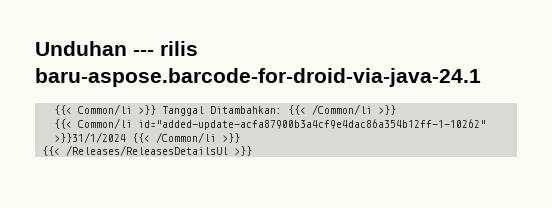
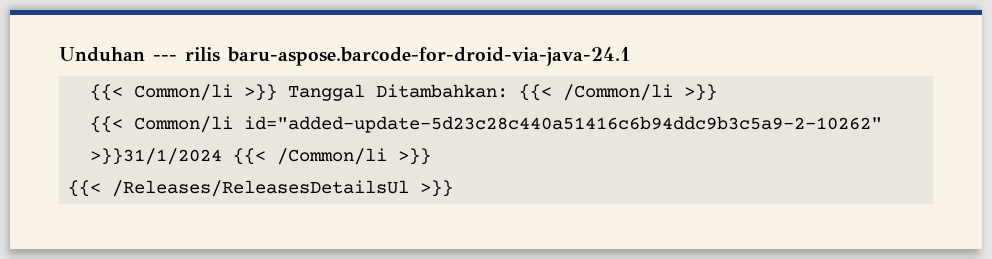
- {{< Common/li id="added-update-acfa87900b3a4cf9e4dac86a354b12ff-1-10262" >}}31/1/2024 {{< /Common/li >}}
+ {{< Common/li id="added-update-5d23c28c440a51416c6b94ddc9b3c5a9-2-10262" >}}31/1/2024 {{< /Common/li >}}

